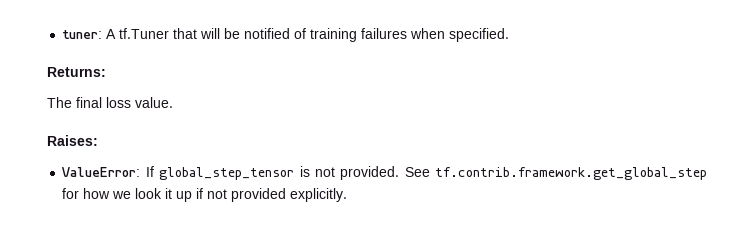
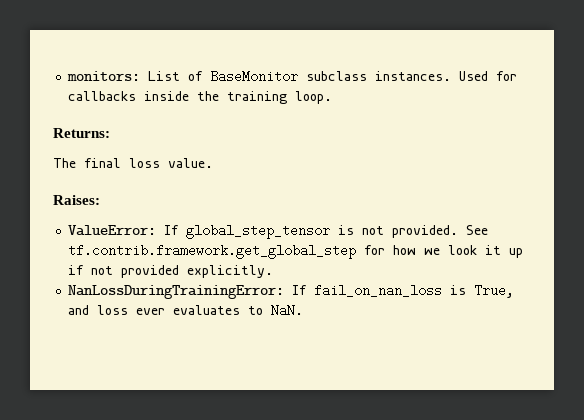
- tuner: A tf.Tuner that will be notified of training failures when specified.
+ monitors: List of BaseMonitor subclass instances. Used for callbacks inside the training loop.
+ NanLossDuringTrainingError: If fail_on_nan_loss is True, and loss ever evaluates to NaN.

